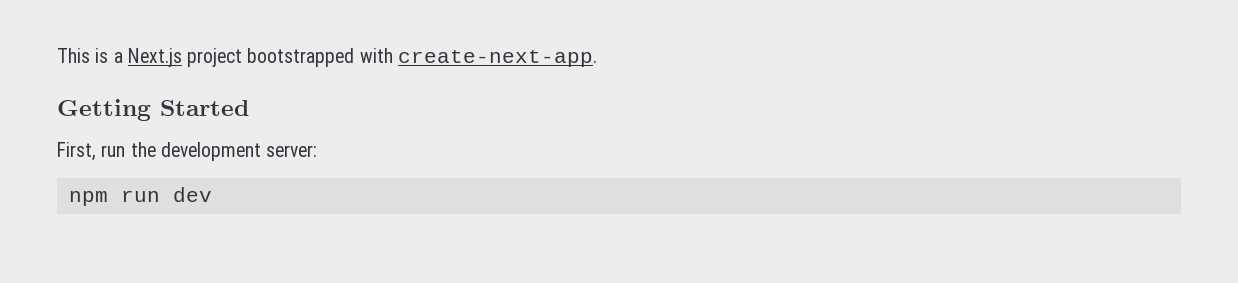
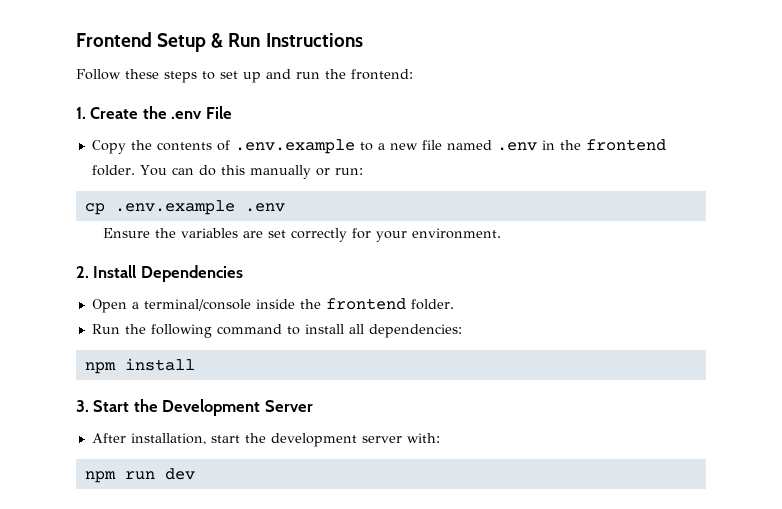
- This is a Next.js project bootstrapped with create-next-app.
- Getting Started
- First, run the development server:
+ Frontend Setup & Run Instructions
+ Follow these steps to set up and run the frontend:
+ 1. Create the .env File
+ Copy the contents of .env.example to a new file named .env in the frontend folder. You can do this manually or run:
+ cp .env.example .env
+ Ensure the variables are set correctly for your environment.
+ 2. Install Dependencies
+ Open a terminal/console inside the frontend folder.
+ Run the following command to install all dependencies:
+ npm install
+ 3. Start the Development Server
+ After installation, start the development server with:

